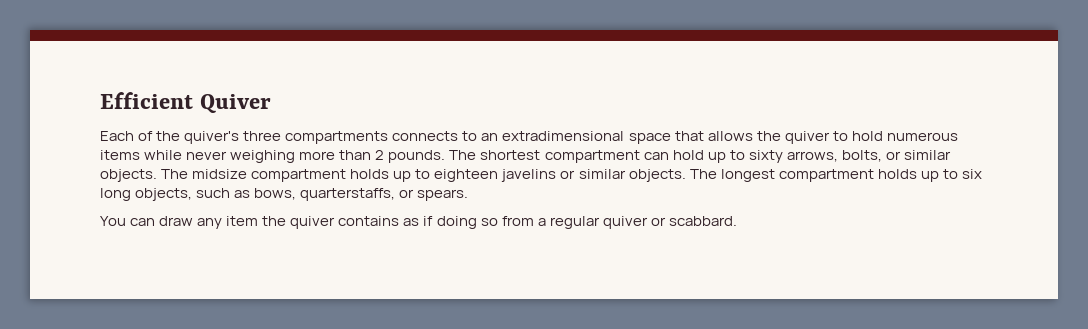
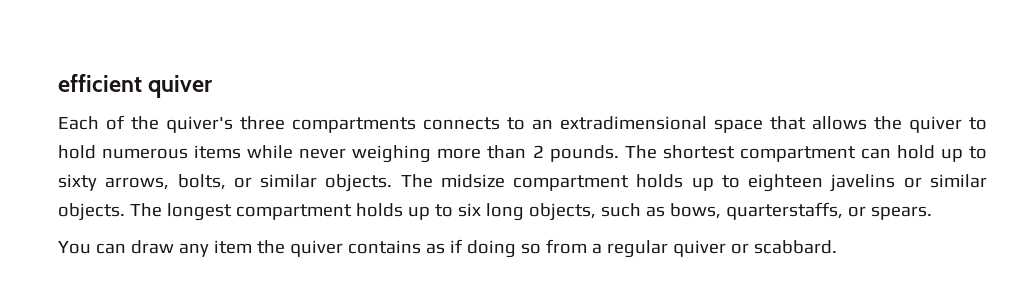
- Efficient Quiver
+ efficient quiver

